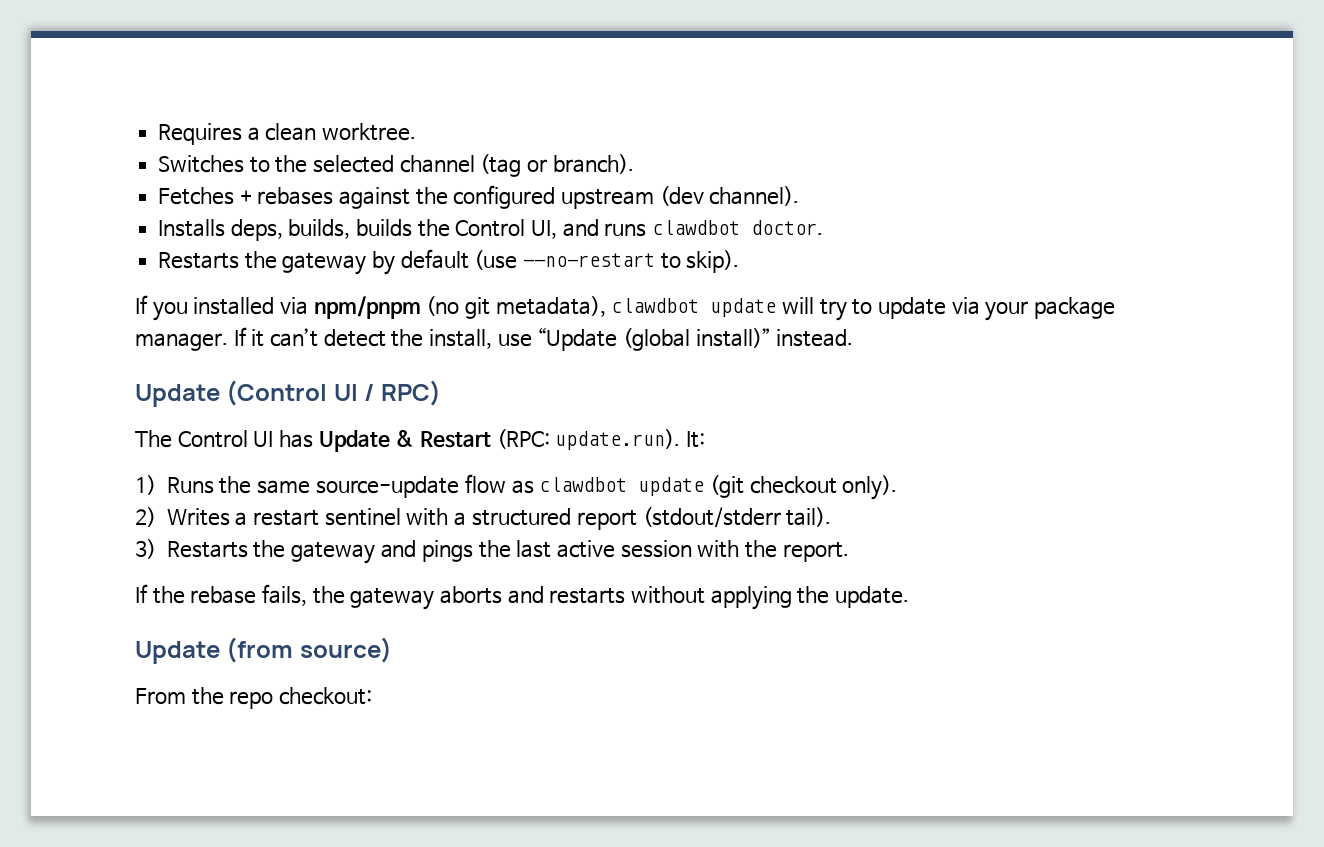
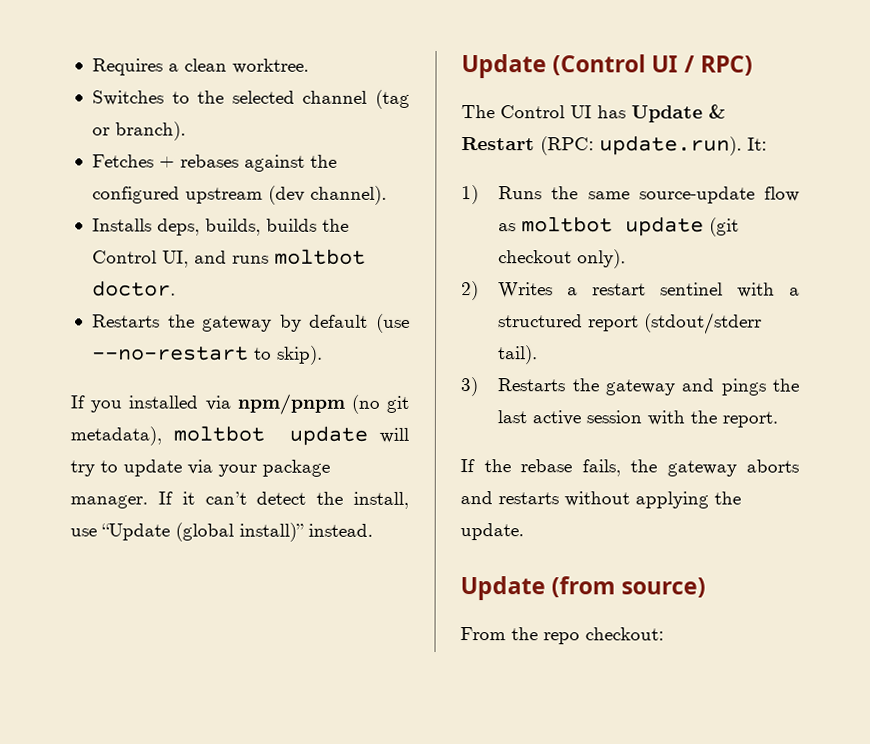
- Installs deps, builds, builds the Control UI, and runs clawdbot doctor.
+ Installs deps, builds, builds the Control UI, and runs moltbot doctor.
- If you installed via npm/pnpm (no git metadata), clawdbot update will try to update via your package manager.
+ If you installed via npm/pnpm (no git metadata), moltbot update will try to update via your package manager.
- 1) Runs the same source-update flow as clawdbot update (git checkout only).
+ 1) Runs the same source-update flow as moltbot update (git checkout only).

